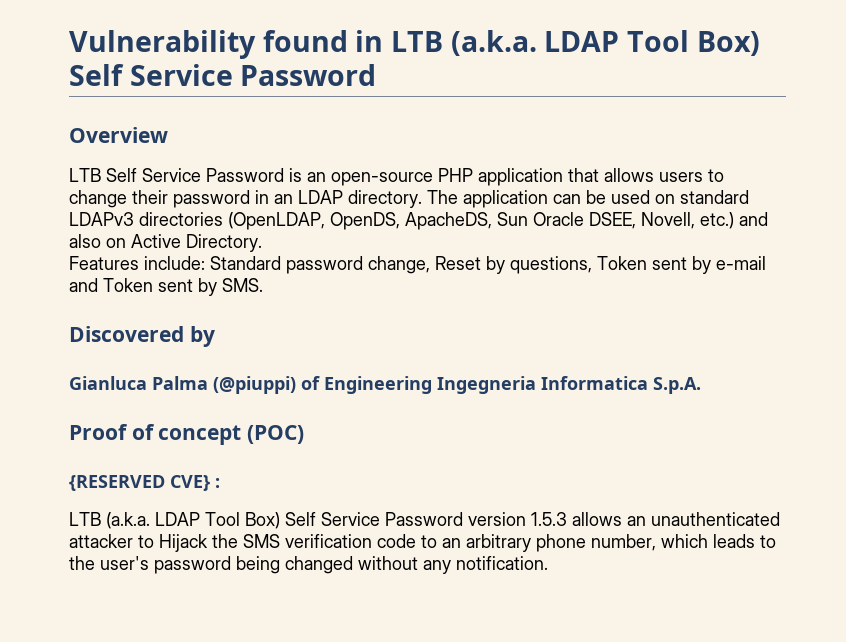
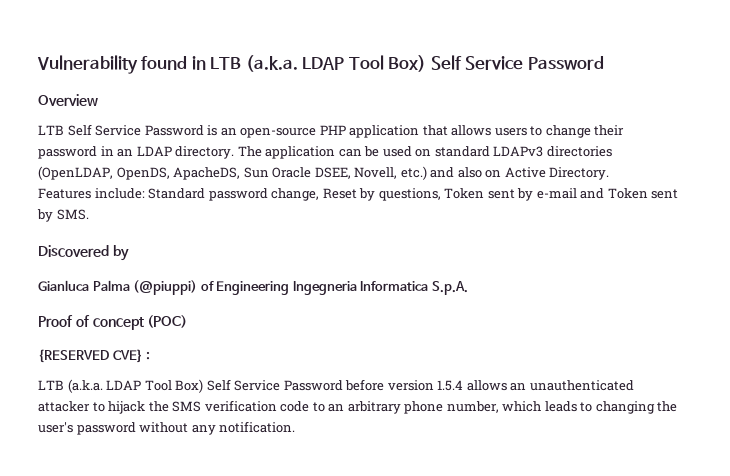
- LTB (a.k.a. LDAP Tool Box) Self Service Password version 1.5.3 allows an unauthenticated attacker to Hijack the SMS verification code to an arbitrary phone number, which leads to the user's password being changed without any notification.
+ LTB (a.k.a. LDAP Tool Box) Self Service Password before version 1.5.4 allows an unauthenticated attacker to hijack the SMS verification code to an arbitrary phone number, which leads to changing the user's password without any notification.

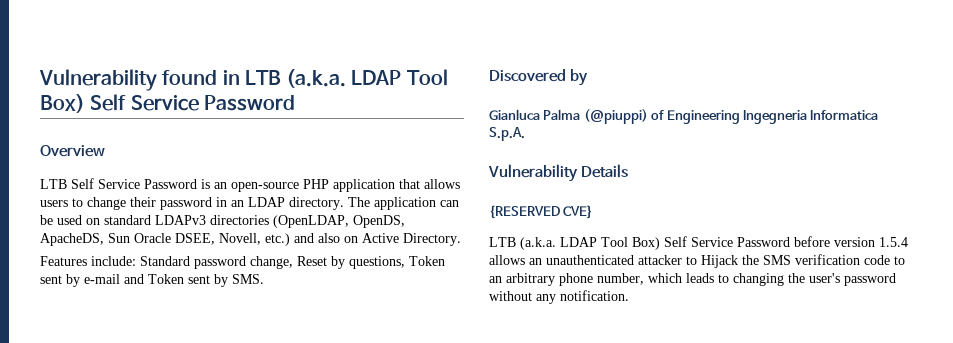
- Proof of concept (POC)
+ Vulnerability Details
- {RESERVED CVE} :
+ {RESERVED CVE}
- LTB (a.k.a. LDAP Tool Box) Self Service Password before version 1.5.4 allows an unauthenticated attacker to hijack the SMS verification code to an arbitrary phone number, which leads to changing the user's password without any notification.
+ LTB (a.k.a. LDAP Tool Box) Self Service Password before version 1.5.4 allows an unauthenticated attacker to Hijack the SMS verification code to an arbitrary phone number, which leads to changing the user's password without any notification.

